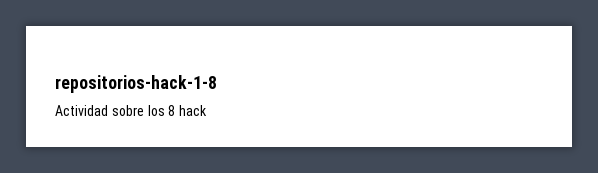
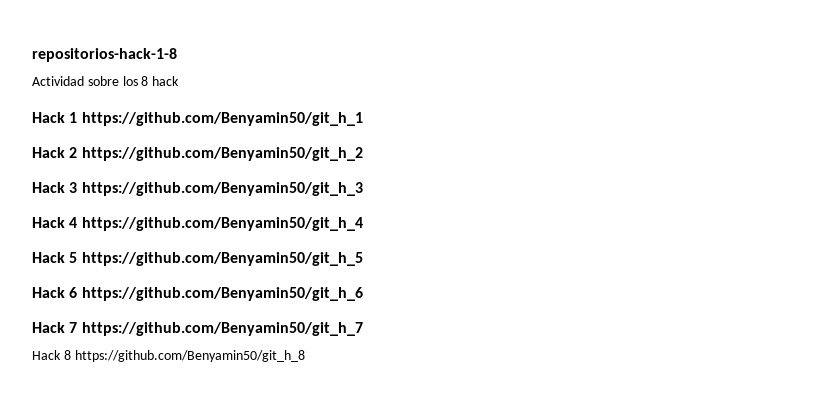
+ Hack 1 https://github.com/Benyamin50/git_h_1
+ Hack 2 https://github.com/Benyamin50/git_h_2
+ Hack 3 https://github.com/Benyamin50/git_h_3
+ Hack 4 https://github.com/Benyamin50/git_h_4
+ Hack 5 https://github.com/Benyamin50/git_h_5
+ Hack 6 https://github.com/Benyamin50/git_h_6
+ Hack 7 https://github.com/Benyamin50/git_h_7
+ Hack 8 https://github.com/Benyamin50/git_h_8

